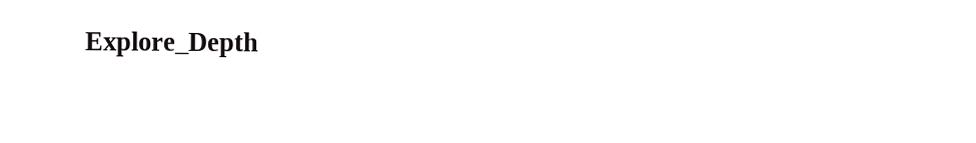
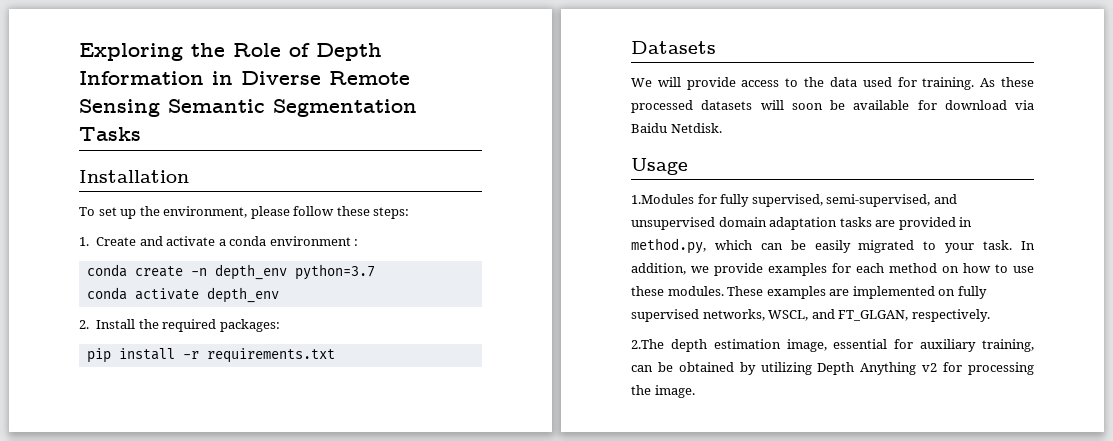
- Explore_Depth
+ Exploring the Role of Depth Information in Diverse Remote Sensing Semantic Segmentation Tasks
+ Installation
+ To set up the environment, please follow these steps:
+ 1. Create and activate a conda environment :
+ conda create -n depth_env python=3.7
+ conda activate depth_env
+ 2. Install the required packages:
+ pip install -r requirements.txt
+ Datasets
+ We will provide access to the data used for training. As these processed datasets will soon be available for download via Baidu Netdisk.
+ Usage
+ 1.Modules for fully supervised, semi-supervised, and unsupervised domain adaptation tasks are provided in method.py, which can be easily migrated to your task. In addition, we provide examples for each method on how to use these modules. These examples are implemented on fully supervised networks, WSCL, and FT_GLGAN, respectively.
+ 2.The depth estimation image, essential for auxiliary training, can be obtained by utilizing Depth Anything v2 for processing the image.

